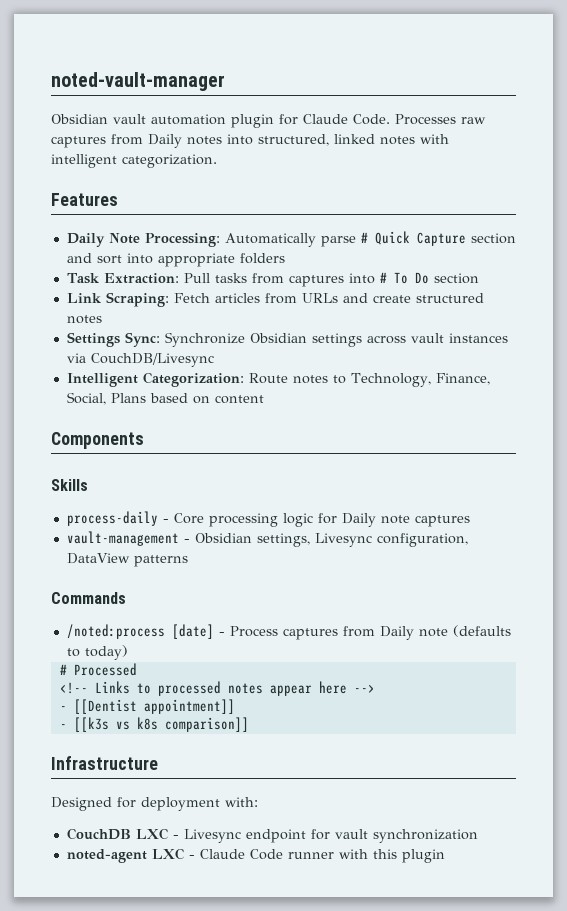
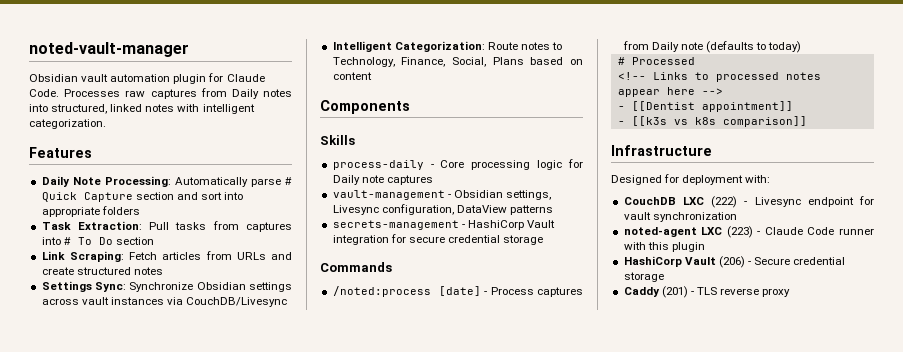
+ secrets-management - HashiCorp Vault integration for secure credential storage
- CouchDB LXC - Livesync endpoint for vault synchronization
+ CouchDB LXC (222) - Livesync endpoint for vault synchronization
- noted-agent LXC - Claude Code runner with this plugin
+ noted-agent LXC (223) - Claude Code runner with this plugin
+ HashiCorp Vault (206) - Secure credential storage
+ Caddy (201) - TLS reverse proxy

